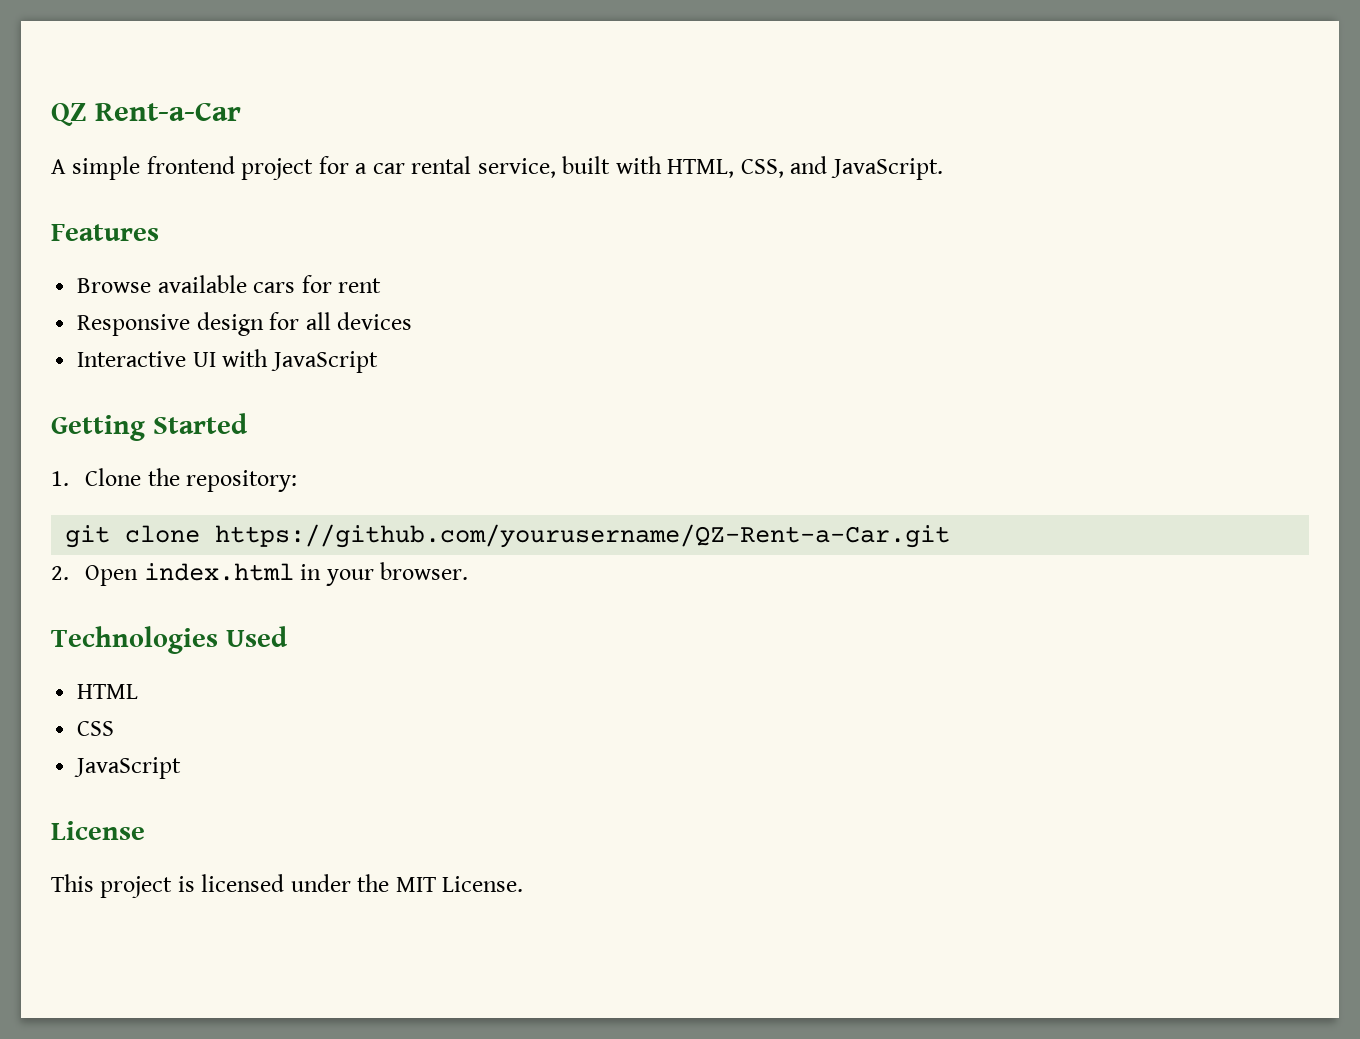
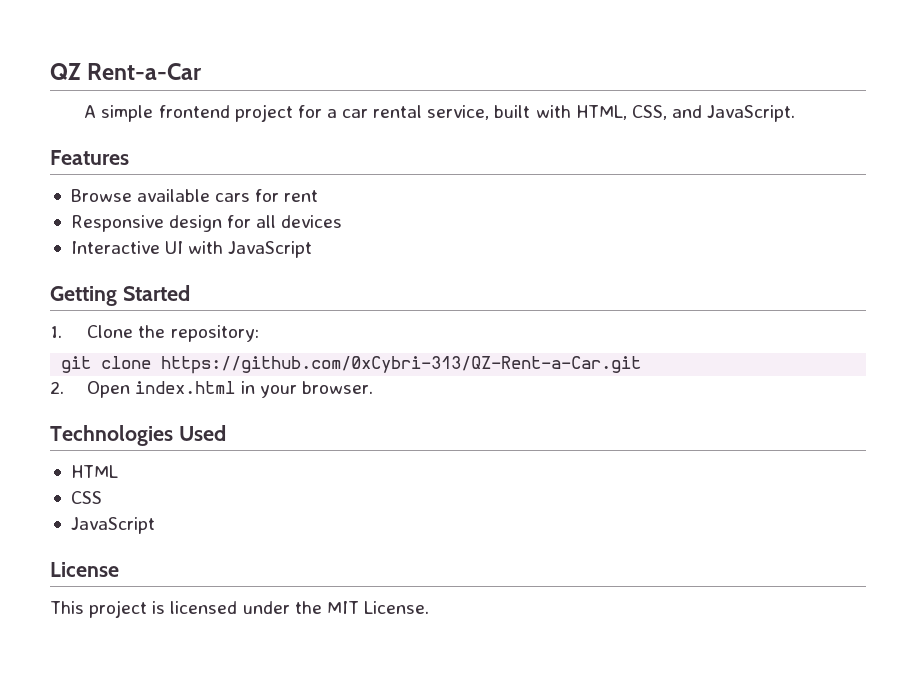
- git clone https://github.com/yourusername/QZ-Rent-a-Car.git
+ git clone https://github.com/0xCybri-313/QZ-Rent-a-Car.git

